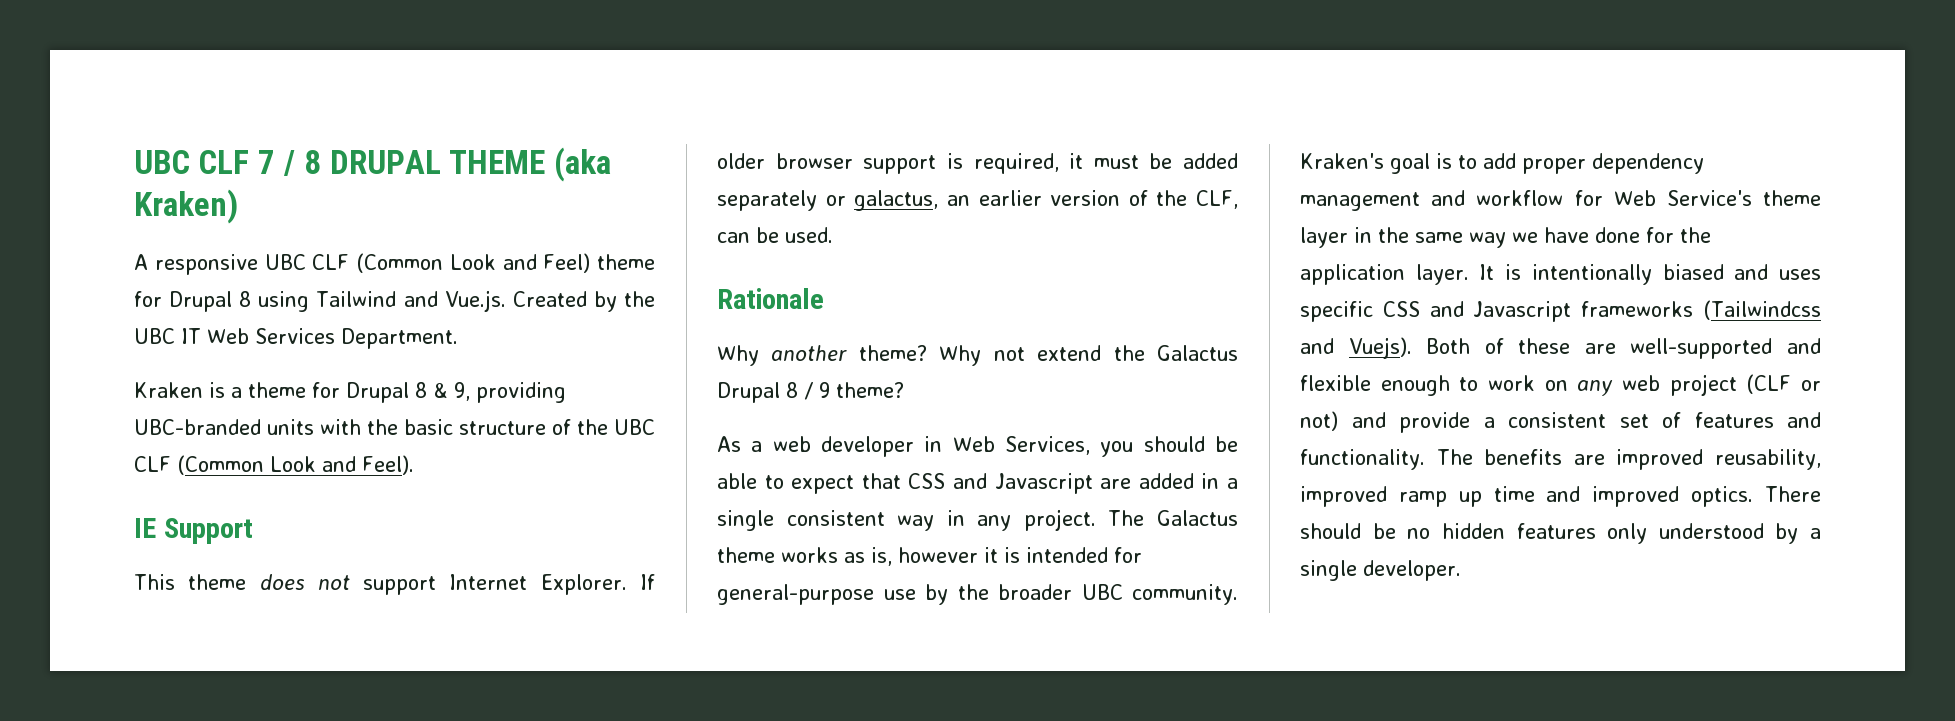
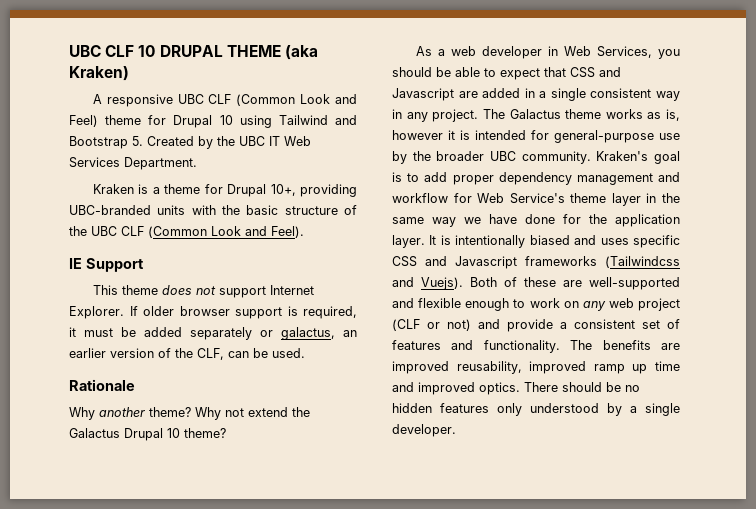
- UBC CLF 7 / 8 DRUPAL THEME (aka Kraken)
+ UBC CLF 10 DRUPAL THEME (aka Kraken)
- A responsive UBC CLF (Common Look and Feel) theme for Drupal 8 using Tailwind and Vue.js. Created by the UBC IT Web Services Department.
+ A responsive UBC CLF (Common Look and Feel) theme for Drupal 10 using Tailwind and Bootstrap 5. Created by the UBC IT Web Services Department.
- Kraken is a theme for Drupal 8 & 9, providing UBC-branded units with the basic structure of the UBC CLF (Common Look and Feel).
+ Kraken is a theme for Drupal 10+, providing UBC-branded units with the basic structure of the UBC CLF (Common Look and Feel).
- Why not extend the Galactus Drupal 8 / 9 theme?
+ Why not extend the Galactus Drupal 10 theme?

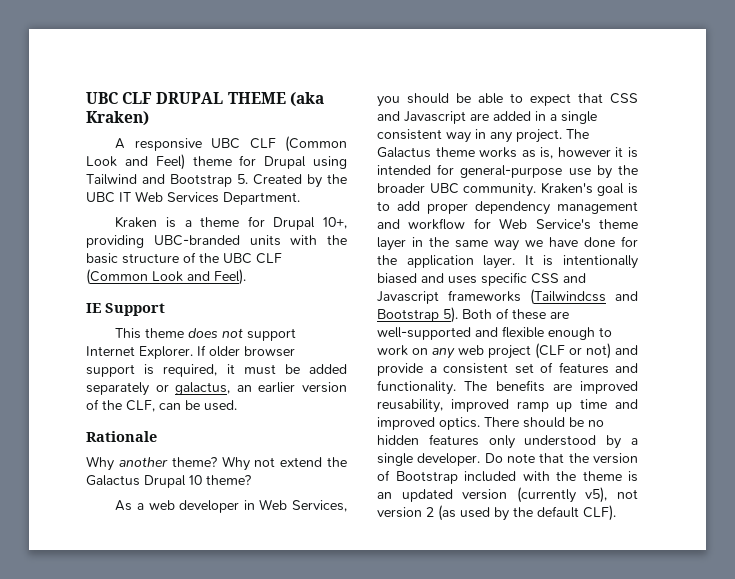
- UBC CLF 10 DRUPAL THEME (aka Kraken)
+ UBC CLF DRUPAL THEME (aka Kraken)
- A responsive UBC CLF (Common Look and Feel) theme for Drupal 10 using Tailwind and Bootstrap 5. Created by the UBC IT Web Services Department.
+ A responsive UBC CLF (Common Look and Feel) theme for Drupal using Tailwind and Bootstrap 5. Created by the UBC IT Web Services Department.
- It is intentionally biased and uses specific CSS and Javascript frameworks (Tailwindcss and Vuejs).
+ It is intentionally biased and uses specific CSS and Javascript frameworks (Tailwindcss and Bootstrap 5).
+ Do note that the version of Bootstrap included with the theme is an updated version (currently v5), not version 2 (as used by the default CLF).

